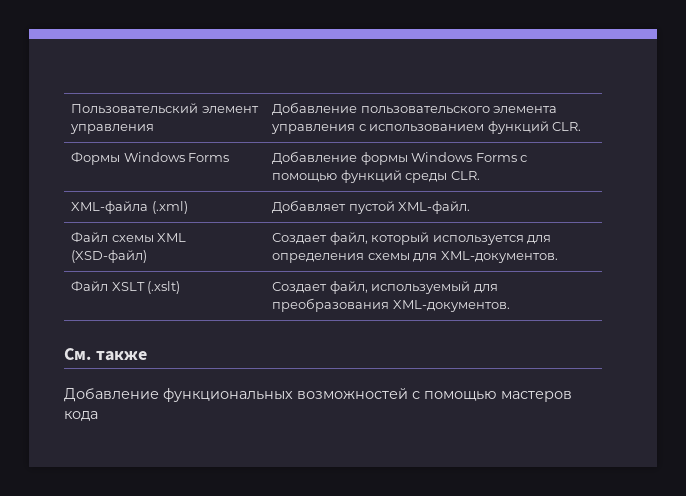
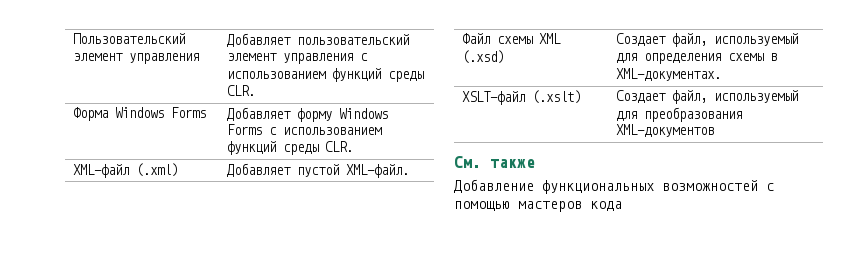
- Пользовательский элемент управления | Добавление пользовательского элемента управления с использованием функций CLR.
- Формы Windows Forms | Добавление формы Windows Forms с помощью функций среды CLR.
- XML-файла (.xml) | Добавляет пустой XML-файл.
+ Пользовательский элемент управления | Добавляет пользовательский элемент управления с использованием функций среды CLR.
+ Форма Windows Forms | Добавляет форму Windows Forms с использованием функций среды CLR.
+ XML-файл (.xml) | Добавляет пустой XML-файл.
- Файл схемы XML (XSD-файл) | Создает файл, который используется для определения схемы для XML-документов.
- Файл XSLT (.xslt) | Создает файл, используемый для преобразования XML-документов.
+ Файл схемы XML (.xsd) | Создает файл, используемый для определения схемы в XML-документах.
+ XSLT-файл (.xslt) | Создает файл, используемый для преобразования XML-документов

